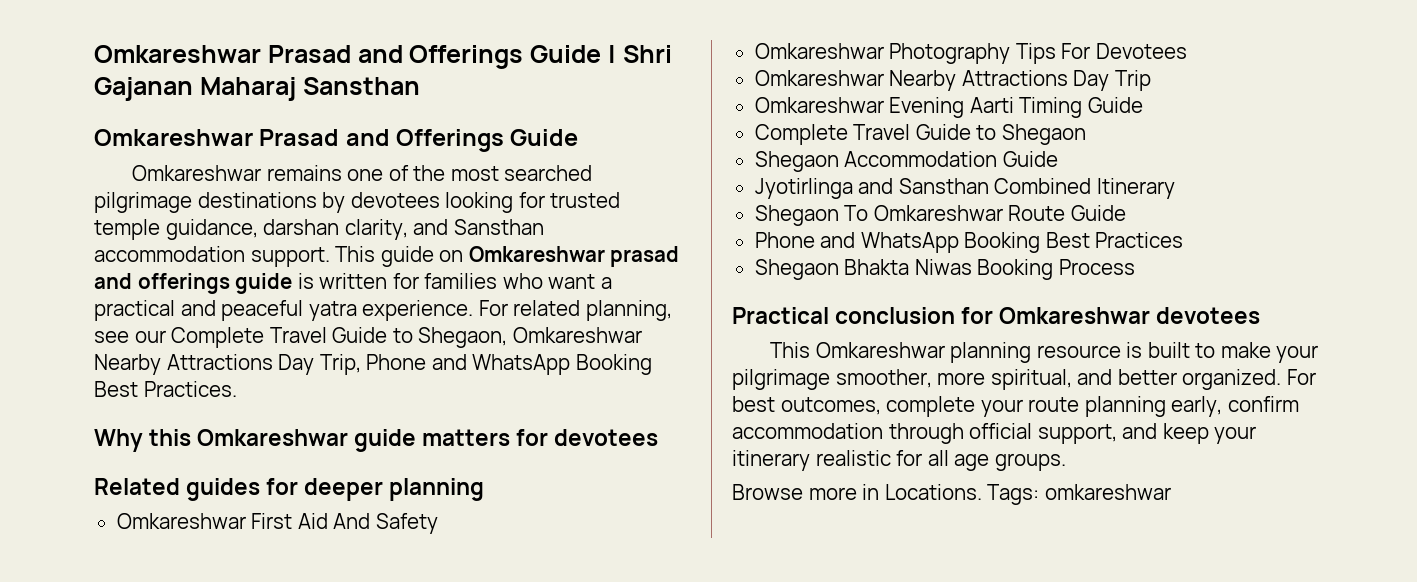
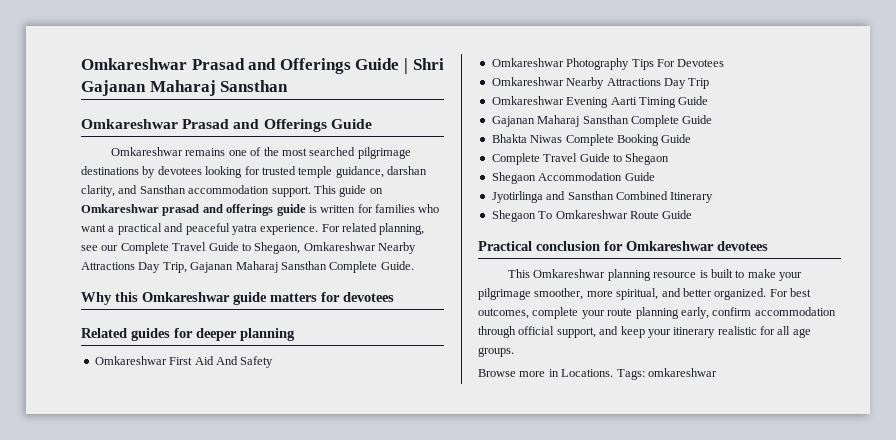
- For related planning, see our Complete Travel Guide to Shegaon, Omkareshwar Nearby Attractions Day Trip, Phone and WhatsApp Booking Best Practices.
+ For related planning, see our Complete Travel Guide to Shegaon, Omkareshwar Nearby Attractions Day Trip, Gajanan Maharaj Sansthan Complete Guide.
+ Gajanan Maharaj Sansthan Complete Guide
+ Bhakta Niwas Complete Booking Guide
- Phone and WhatsApp Booking Best Practices
- Shegaon Bhakta Niwas Booking Process

